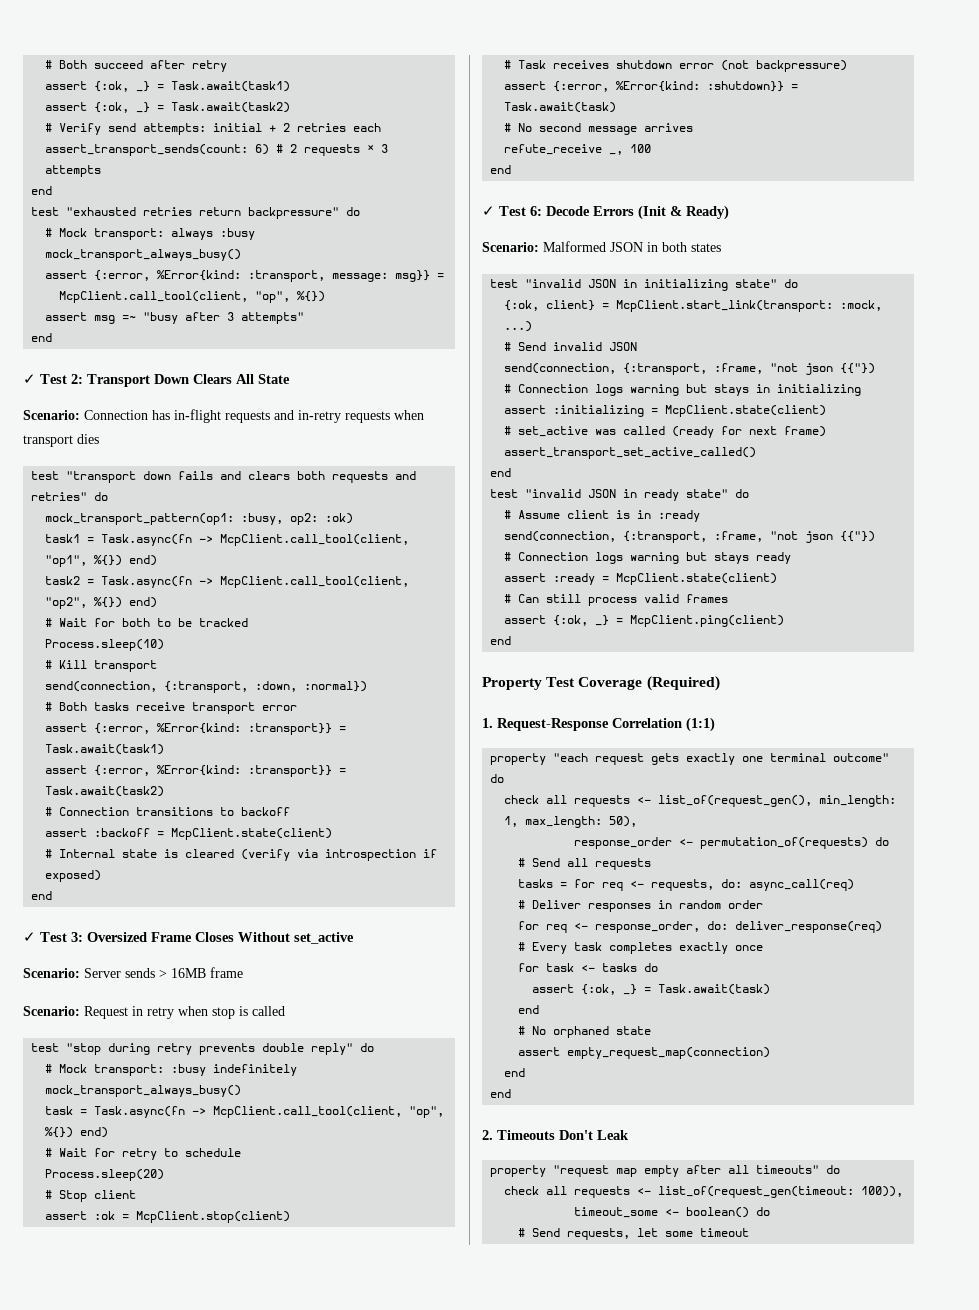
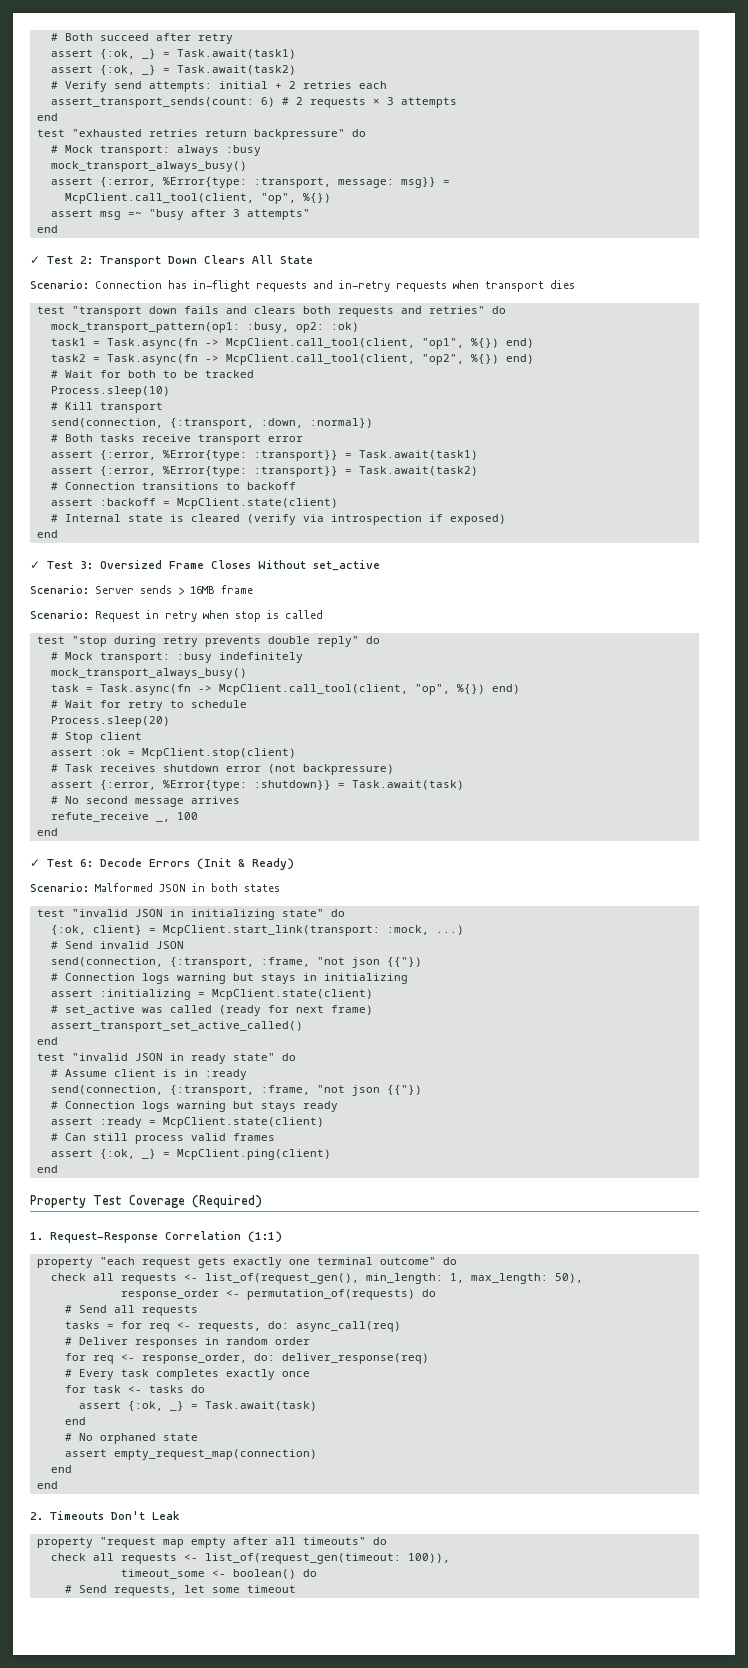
- assert {:error, %Error{kind: :transport, message: msg}} =
+ assert {:error, %Error{type: :transport, message: msg}} =
- assert {:error, %Error{kind: :transport}} = Task.await(task1)
+ assert {:error, %Error{type: :transport}} = Task.await(task1)
- assert {:error, %Error{kind: :transport}} = Task.await(task2)
+ assert {:error, %Error{type: :transport}} = Task.await(task2)
- assert {:error, %Error{kind: :shutdown}} = Task.await(task)
+ assert {:error, %Error{type: :shutdown}} = Task.await(task)

